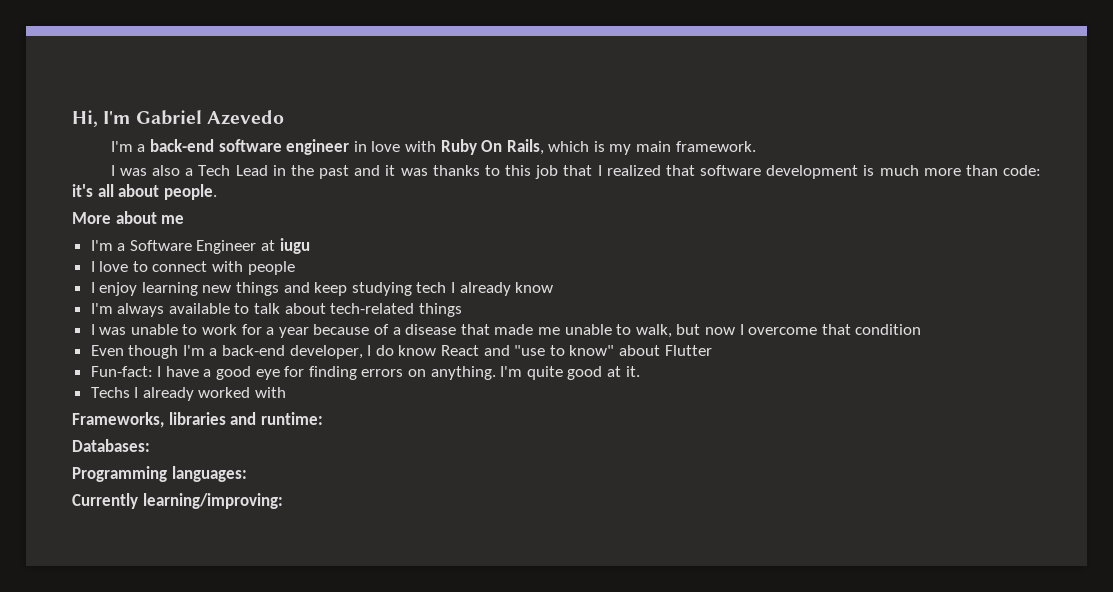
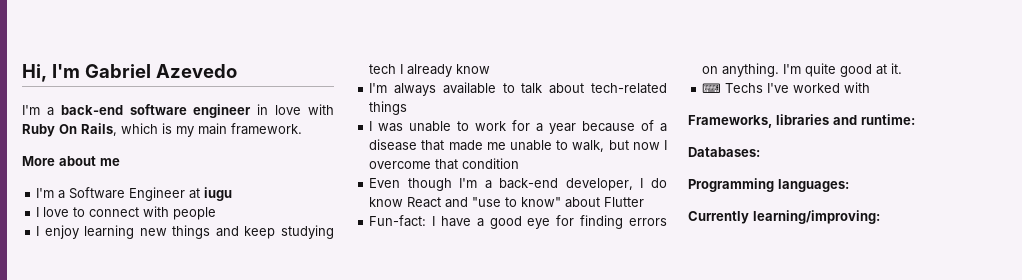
- I was also a Tech Lead in the past and it was thanks to this job that I realized that software development is much more than code: it's all about people.
- Techs I already worked with
+ ⌨ Techs I've worked with

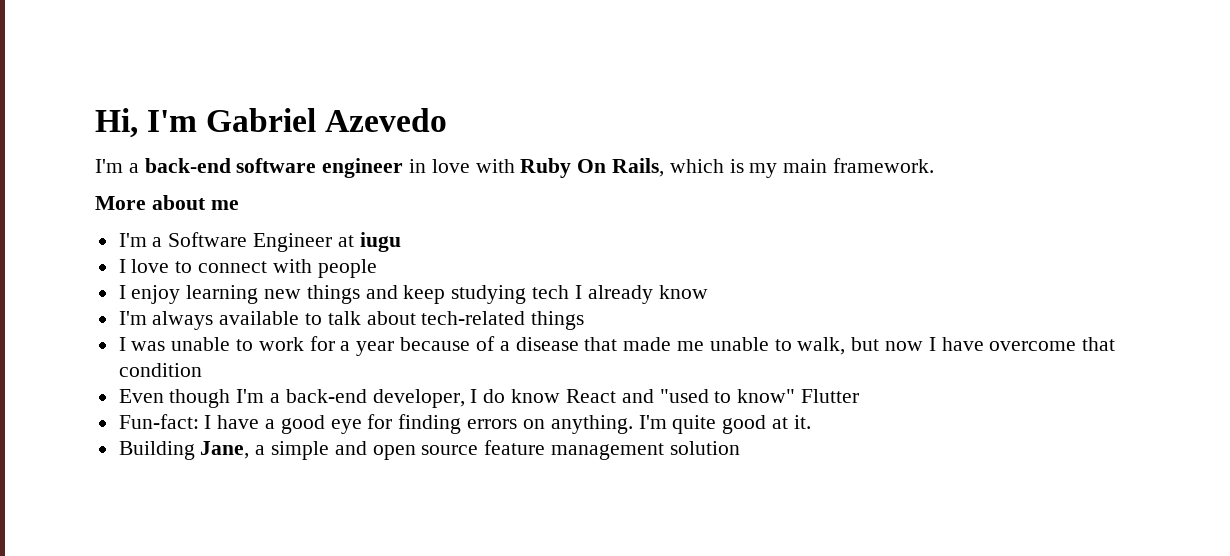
- I was unable to work for a year because of a disease that made me unable to walk, but now I overcome that condition
+ I was unable to work for a year because of a disease that made me unable to walk, but now I have overcome that condition
- Even though I'm a back-end developer, I do know React and "use to know" about Flutter
+ Even though I'm a back-end developer, I do know React and "used to know" Flutter
- ⌨ Techs I've worked with
- Frameworks, libraries and runtime:
- Databases:
- Programming languages:
- Currently learning/improving:
+ Building Jane, a simple and open source feature management solution

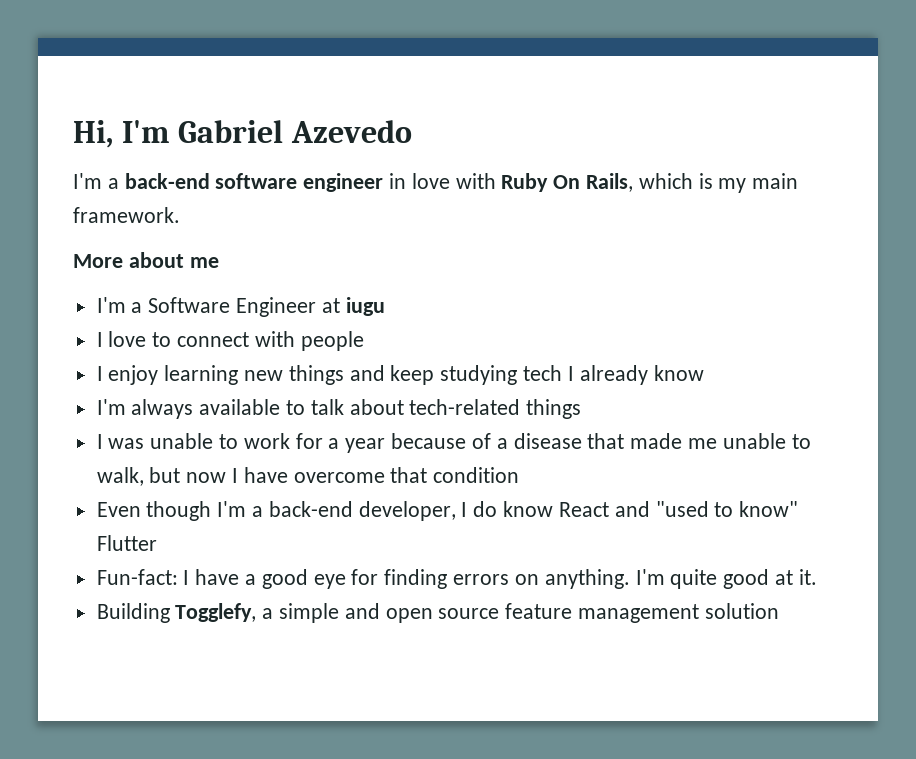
- Building Jane, a simple and open source feature management solution
+ Building Togglefy, a simple and open source feature management solution

